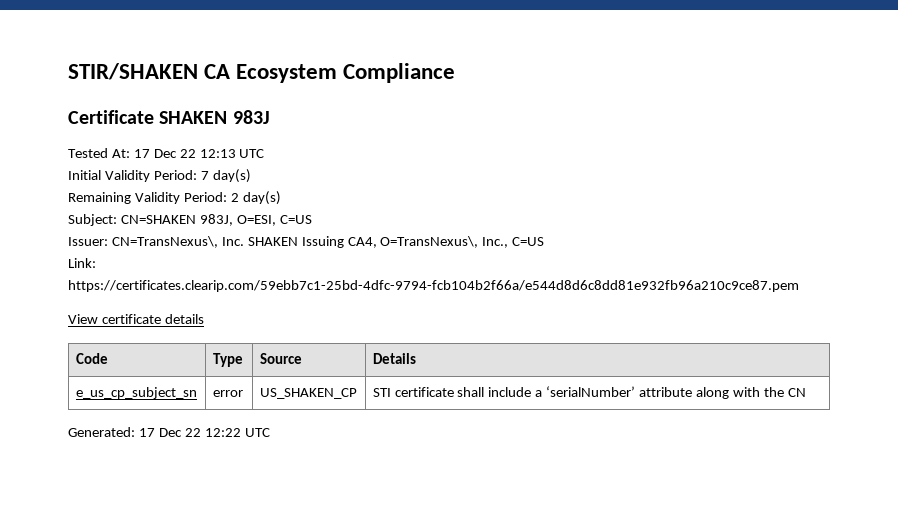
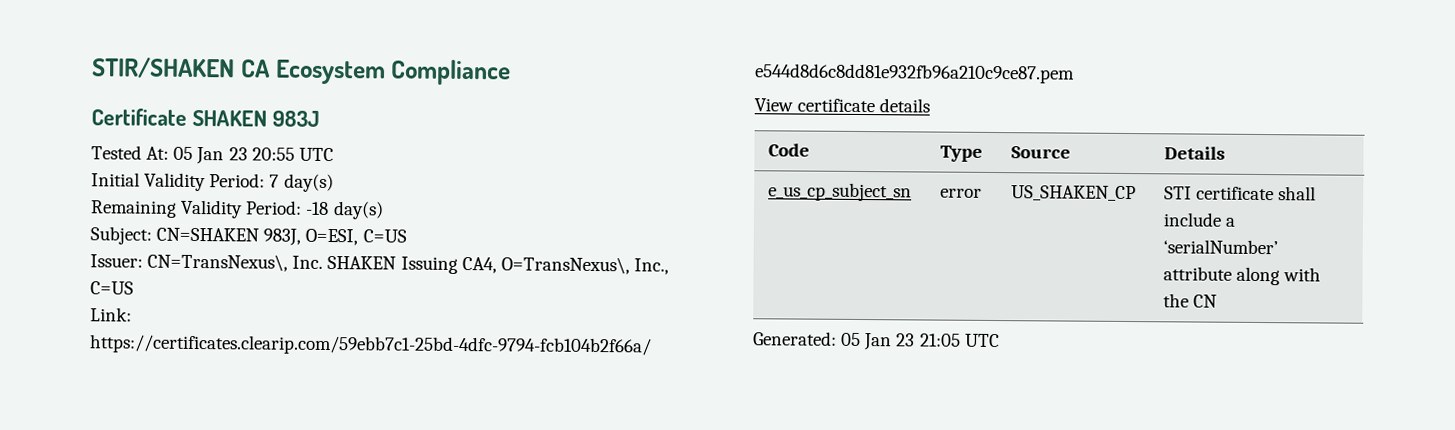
- Tested At: 17 Dec 22 12:13 UTC
+ Tested At: 05 Jan 23 20:55 UTC
- Remaining Validity Period: 2 day(s)
+ Remaining Validity Period: -18 day(s)
- Generated: 17 Dec 22 12:22 UTC
+ Generated: 05 Jan 23 21:05 UTC

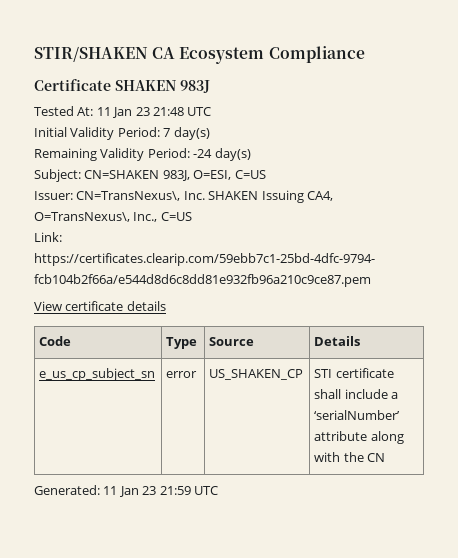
- Tested At: 05 Jan 23 20:55 UTC
+ Tested At: 11 Jan 23 21:48 UTC
- Remaining Validity Period: -18 day(s)
+ Remaining Validity Period: -24 day(s)
- Generated: 05 Jan 23 21:05 UTC
+ Generated: 11 Jan 23 21:59 UTC

